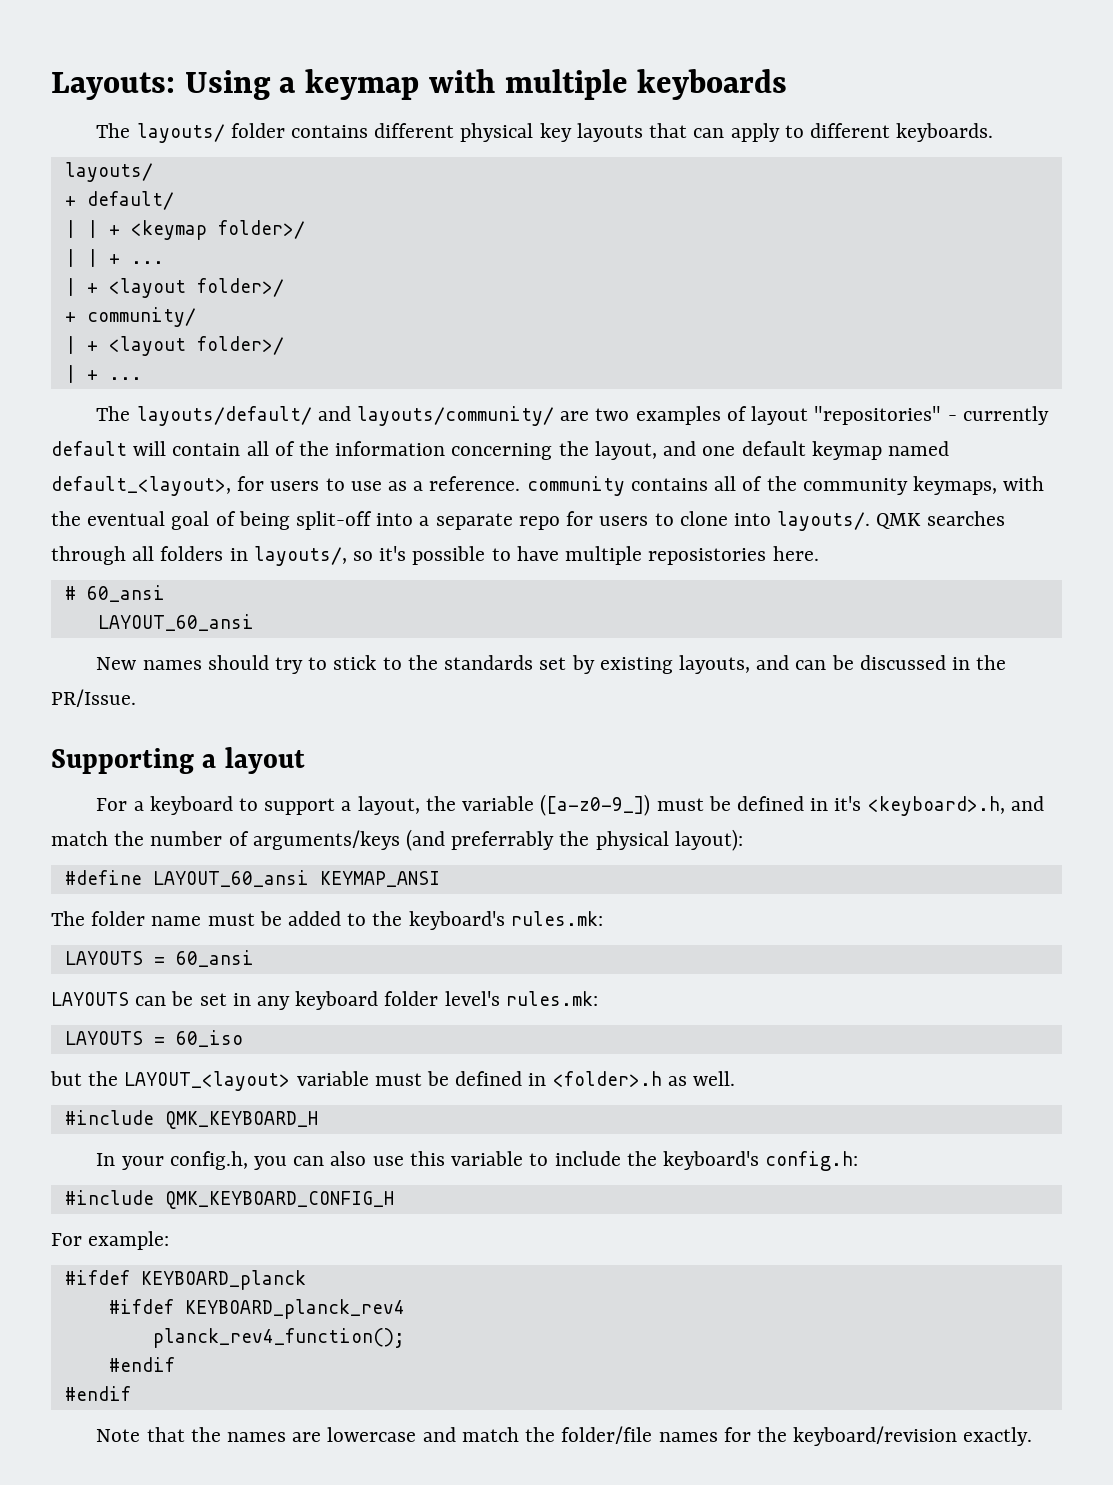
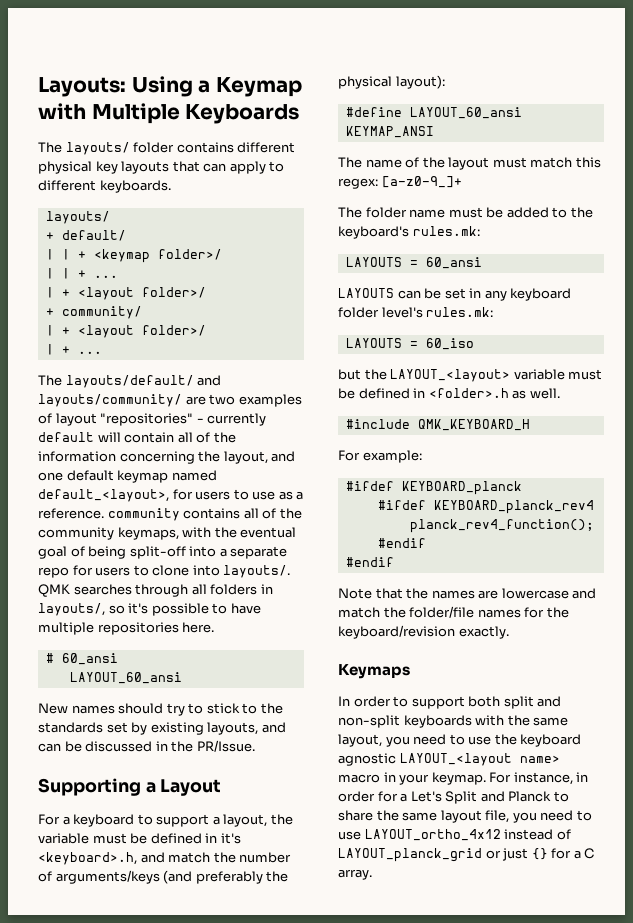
- Layouts: Using a keymap with multiple keyboards
+ Layouts: Using a Keymap with Multiple Keyboards
- QMK searches through all folders in layouts/, so it's possible to have multiple reposistories here.
+ QMK searches through all folders in layouts/, so it's possible to have multiple repositories here.
- Supporting a layout
+ Supporting a Layout
- For a keyboard to support a layout, the variable ([a-z0-9_]) must be defined in it's <keyboard>.h, and match the number of arguments/keys (and preferrably the physical layout):
+ For a keyboard to support a layout, the variable must be defined in it's <keyboard>.h, and match the number of arguments/keys (and preferably the physical layout):
+ The name of the layout must match this regex: [a-z0-9_]+
- In your config.h, you can also use this variable to include the keyboard's config.h:
- #include QMK_KEYBOARD_CONFIG_H
+ Keymaps
+ In order to support both split and non-split keyboards with the same layout, you need to use the keyboard agnostic LAYOUT_<layout name> macro in your keymap. For instance, in order for a Let's Split and Planck to share the same layout file, you need to use LAYOUT_ortho_4x12 instead of LAYOUT_planck_grid or just {} for a C array.

